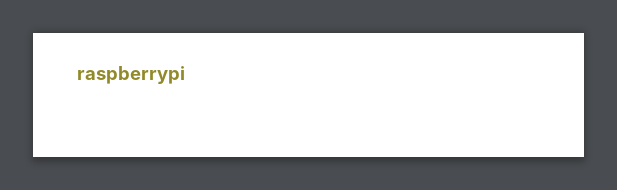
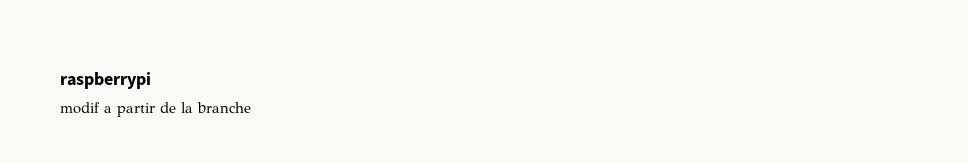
+ modif a partir de la branche

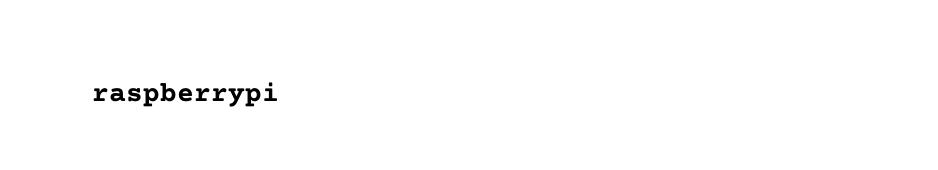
- modif a partir de la branche

